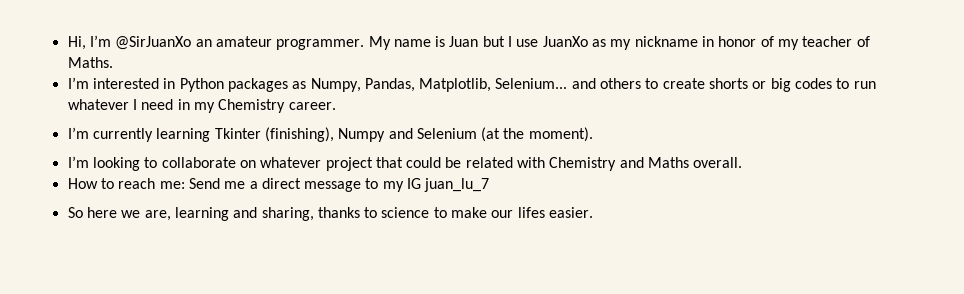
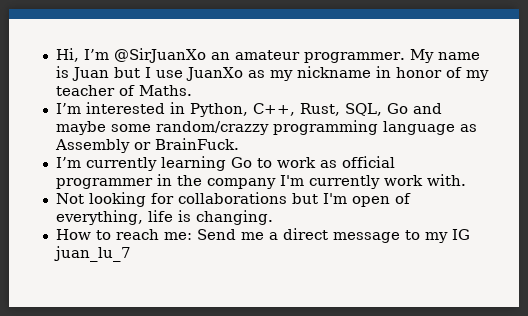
- I’m interested in Python packages as Numpy, Pandas, Matplotlib, Selenium... and others to create shorts or big codes to run whatever I need in my Chemistry career.
- I’m currently learning Tkinter (finishing), Numpy and Selenium (at the moment).
- I’m looking to collaborate on whatever project that could be related with Chemistry and Maths overall.
+ I’m interested in Python, C++, Rust, SQL, Go and maybe some random/crazzy programming language as Assembly or BrainFuck.
+ I’m currently learning Go to work as official programmer in the company I'm currently work with.
+ Not looking for collaborations but I'm open of everything, life is changing.
- So here we are, learning and sharing, thanks to science to make our lifes easier.

